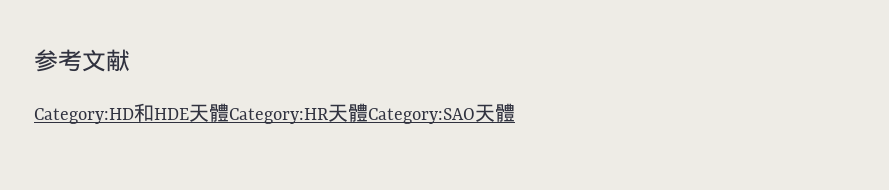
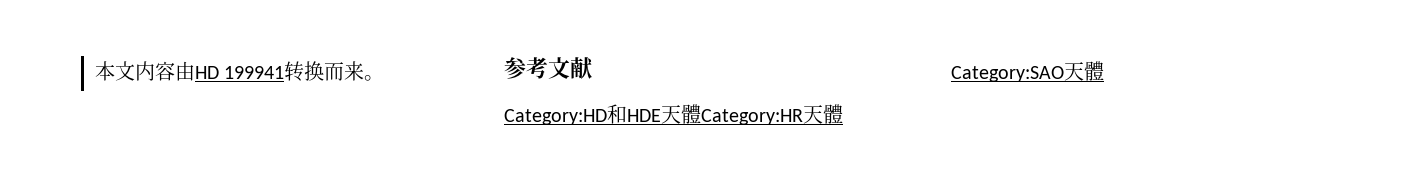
+ 本文内容由HD 199941转换而来。

